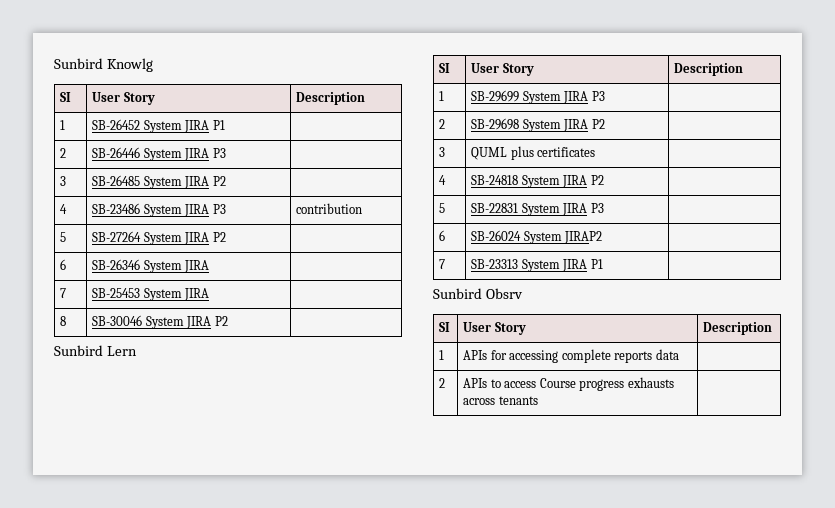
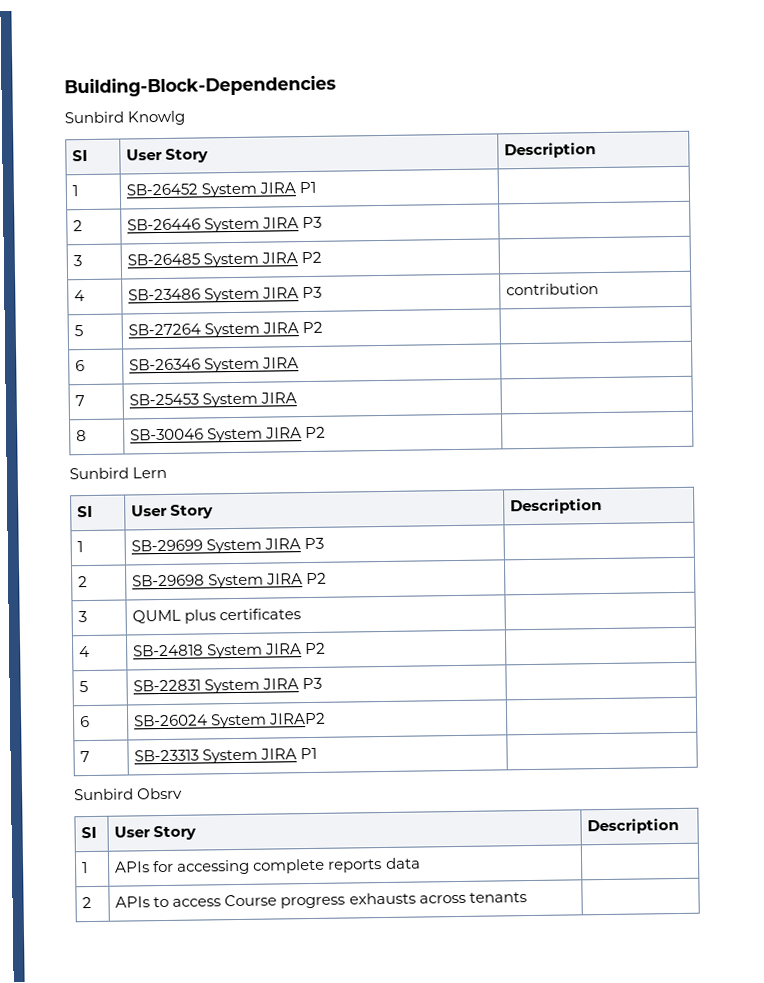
+ Building-Block-Dependencies

